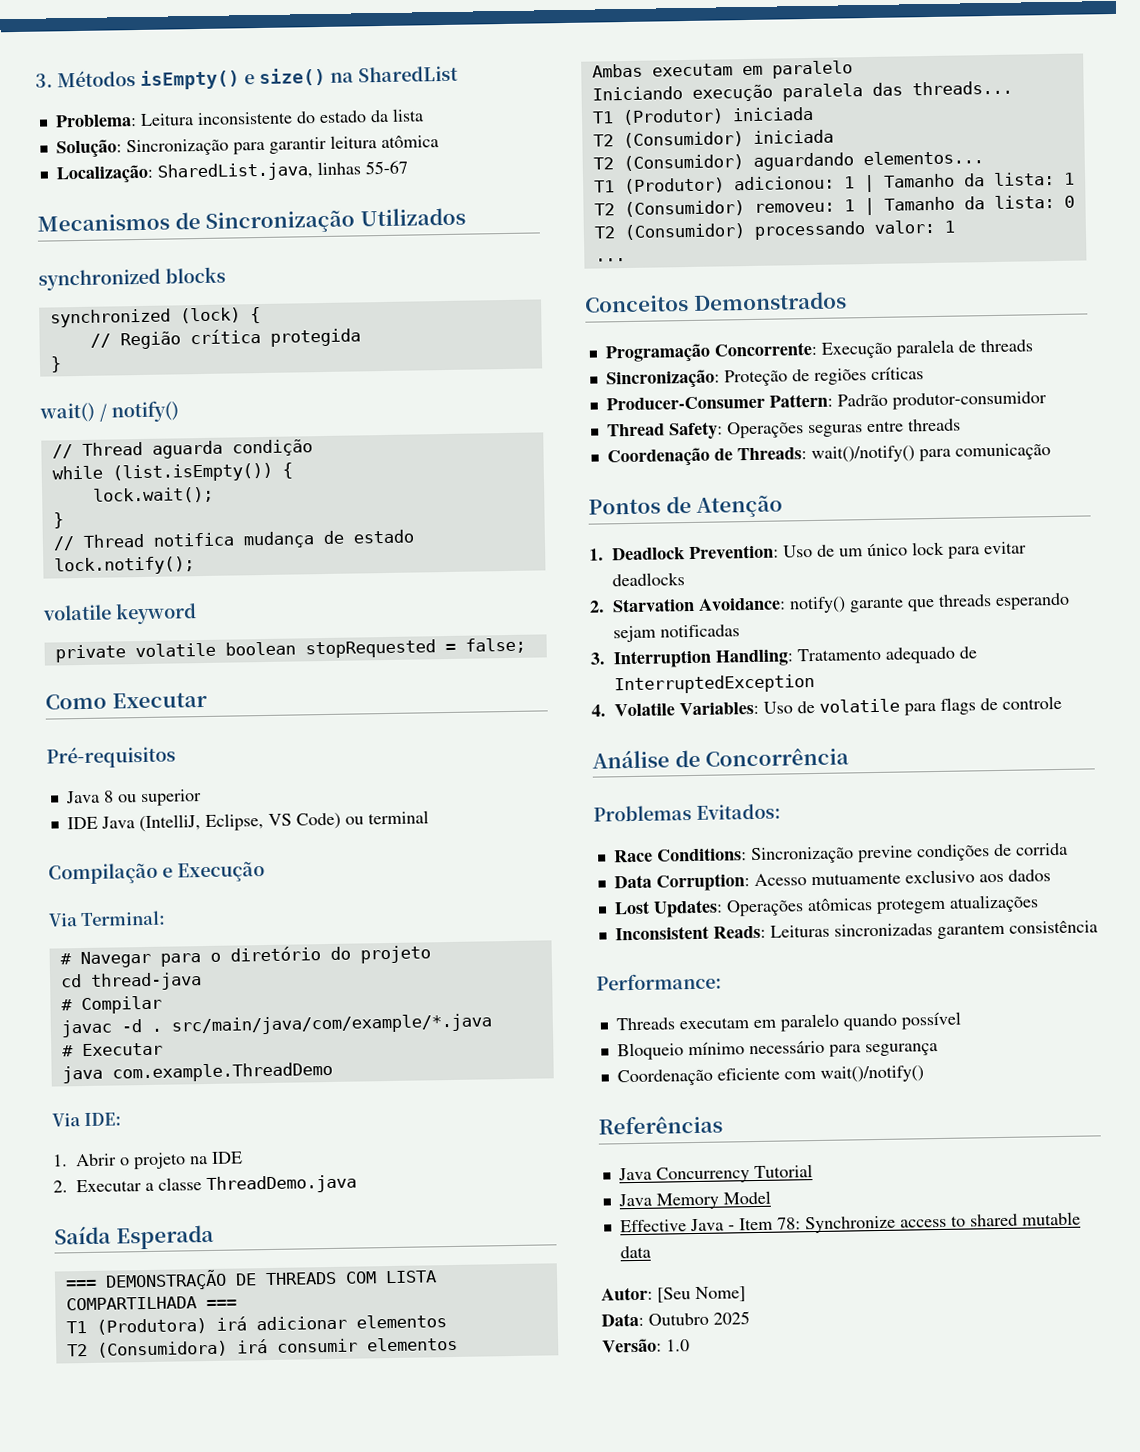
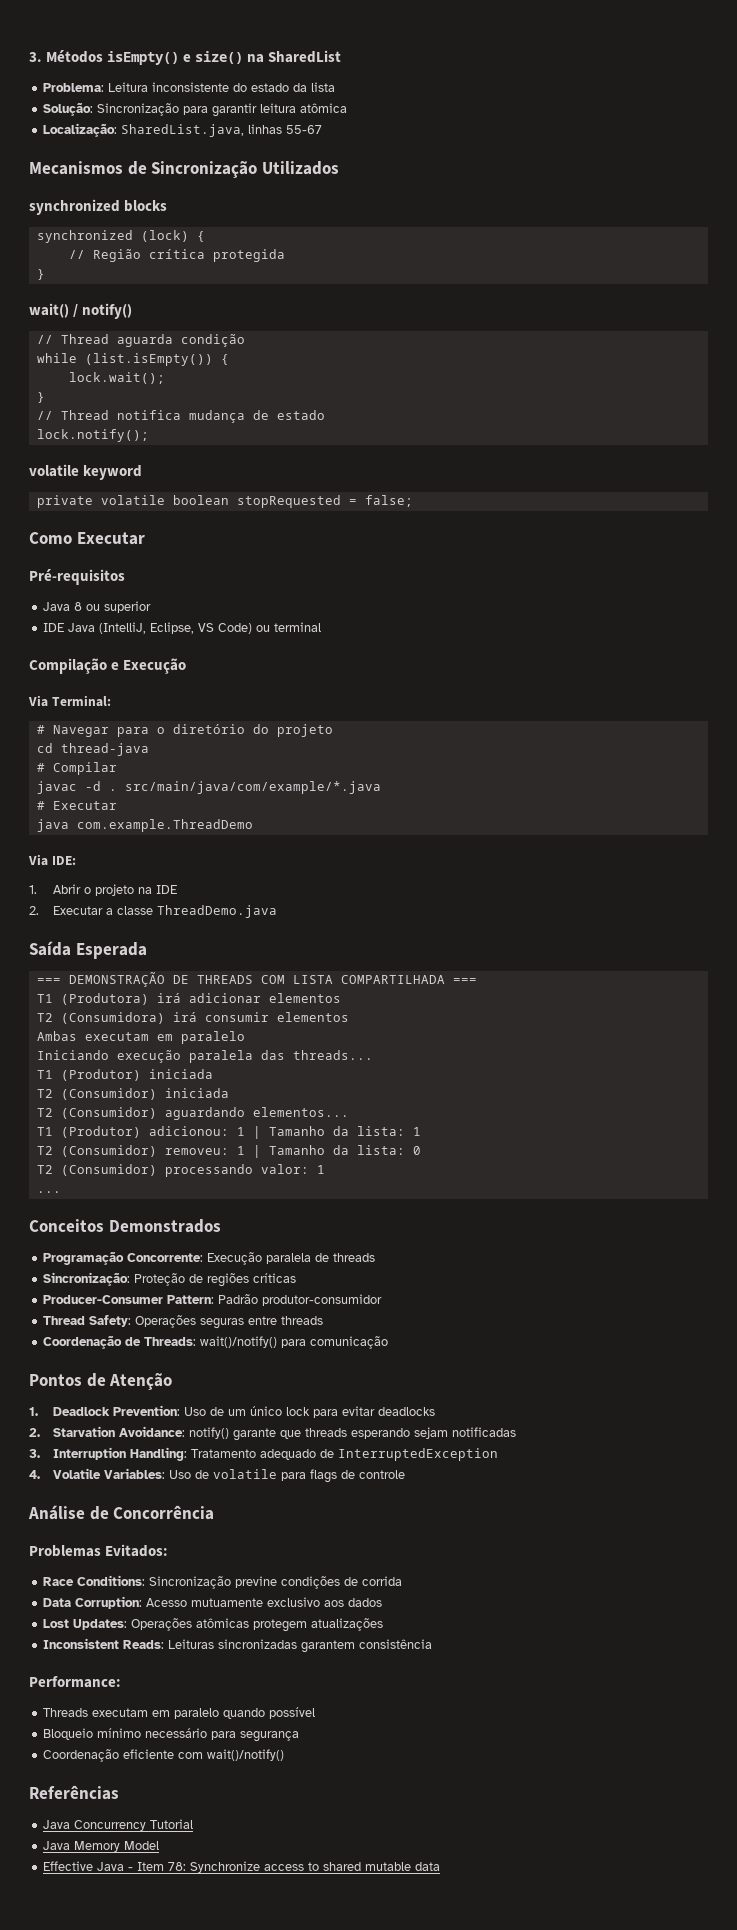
- Autor: [Seu Nome]
- Data: Outubro 2025
- Versão: 1.0

